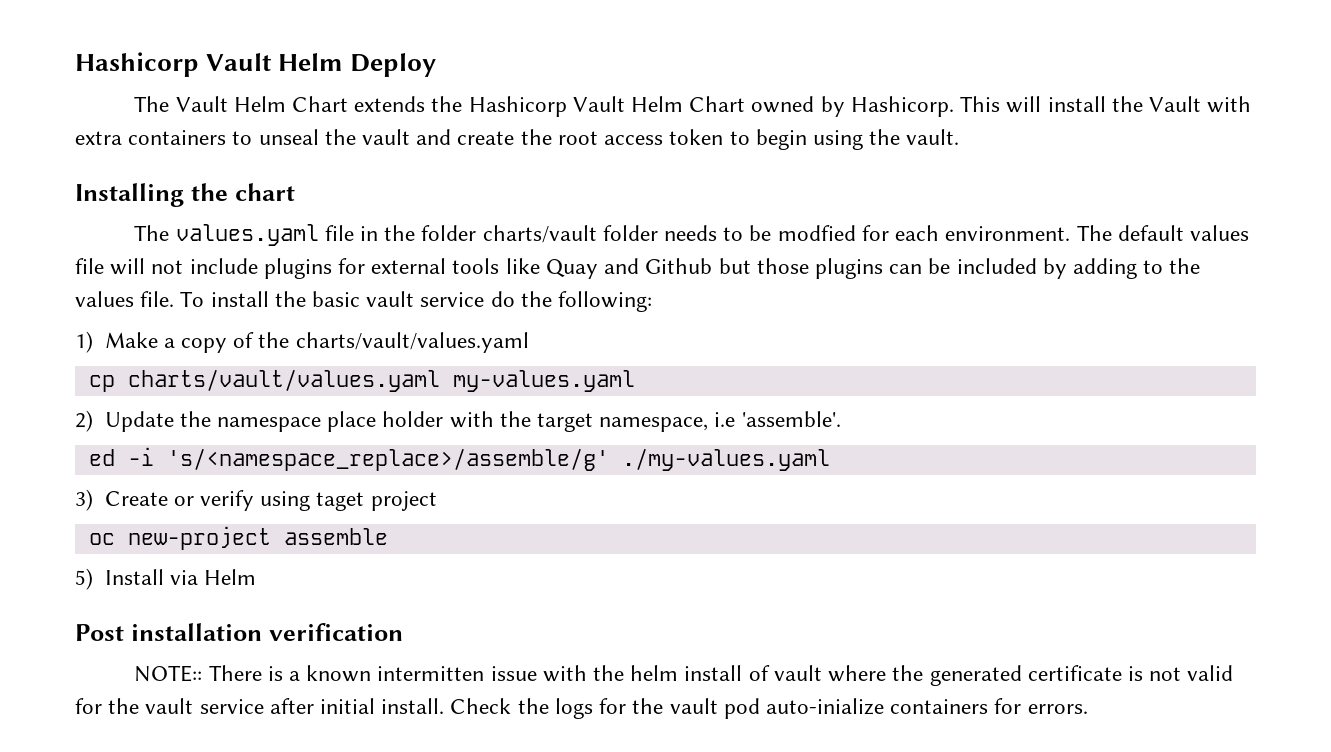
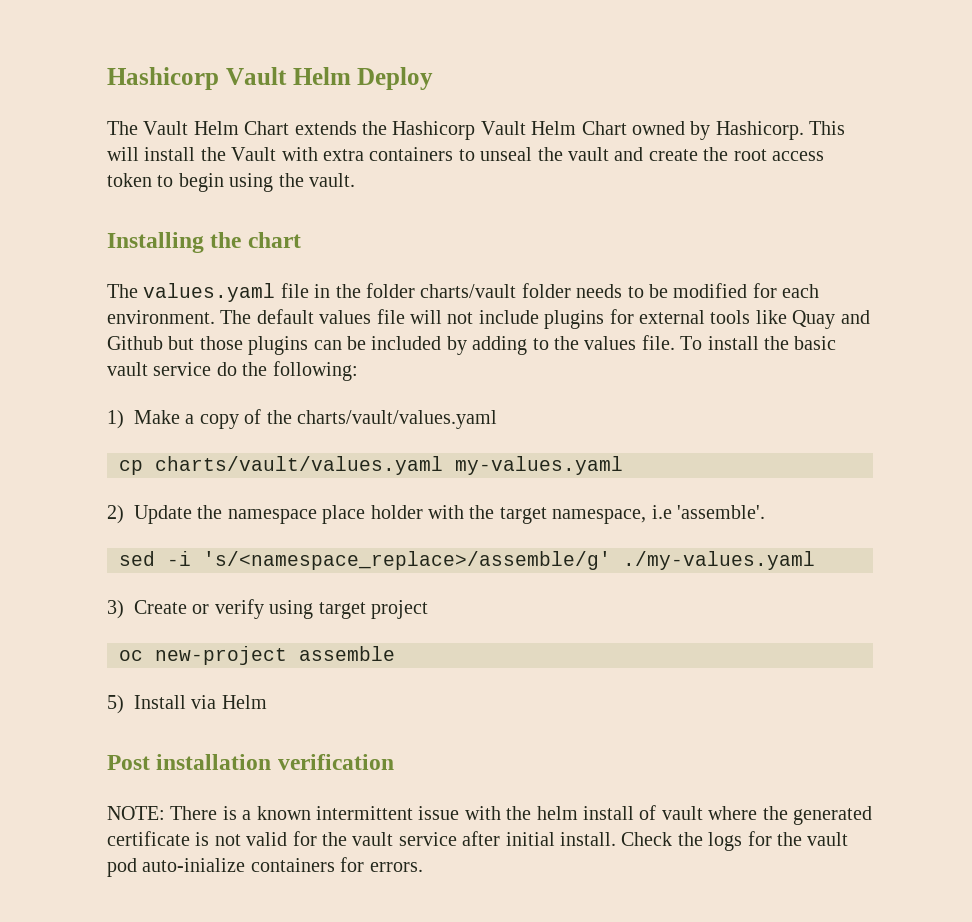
- The values.yaml file in the folder charts/vault folder needs to be modfied for each environment.
+ The values.yaml file in the folder charts/vault folder needs to be modified for each environment.
- ed -i 's/<namespace_replace>/assemble/g' ./my-values.yaml
+ sed -i 's/<namespace_replace>/assemble/g' ./my-values.yaml
- 3) Create or verify using taget project
+ 3) Create or verify using target project
- NOTE:: There is a known intermitten issue with the helm install of vault where the generated certificate is not valid for the vault service after initial install.
+ NOTE: There is a known intermittent issue with the helm install of vault where the generated certificate is not valid for the vault service after initial install.

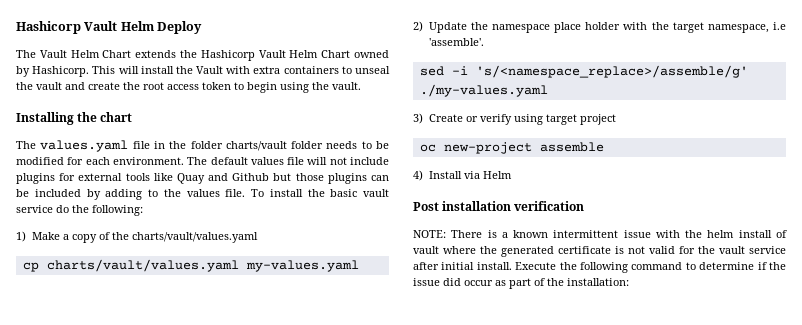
- 5) Install via Helm
+ 4) Install via Helm
- Check the logs for the vault pod auto-inialize containers for errors.
+ Execute the following command to determine if the issue did occur as part of the installation:

